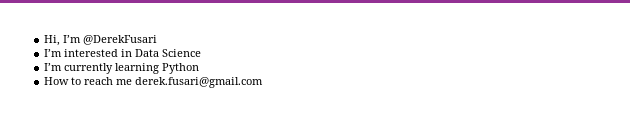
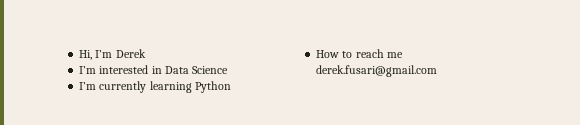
- Hi, I’m @DerekFusari
+ Hi, I’m Derek

